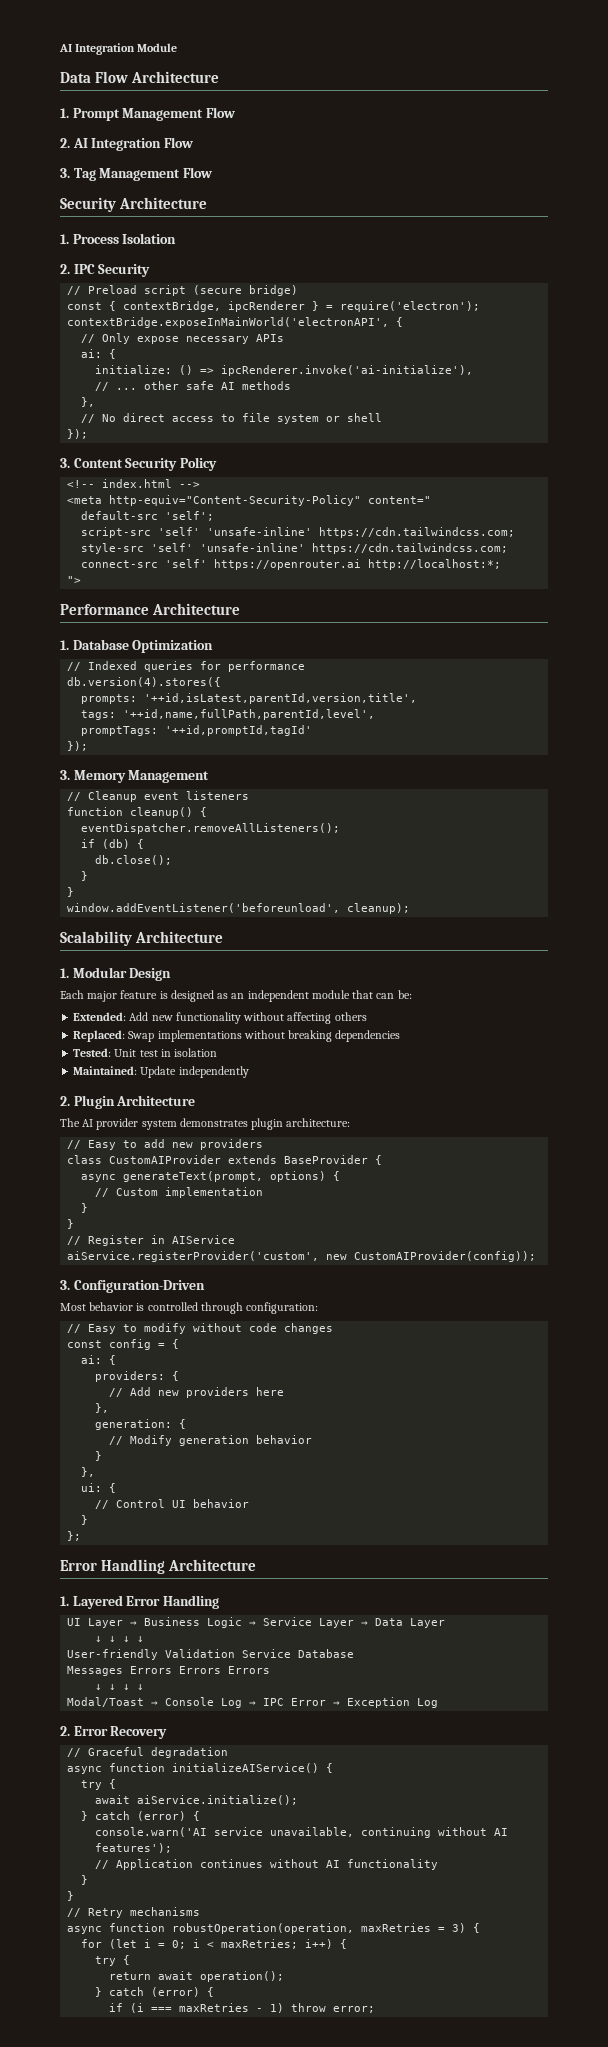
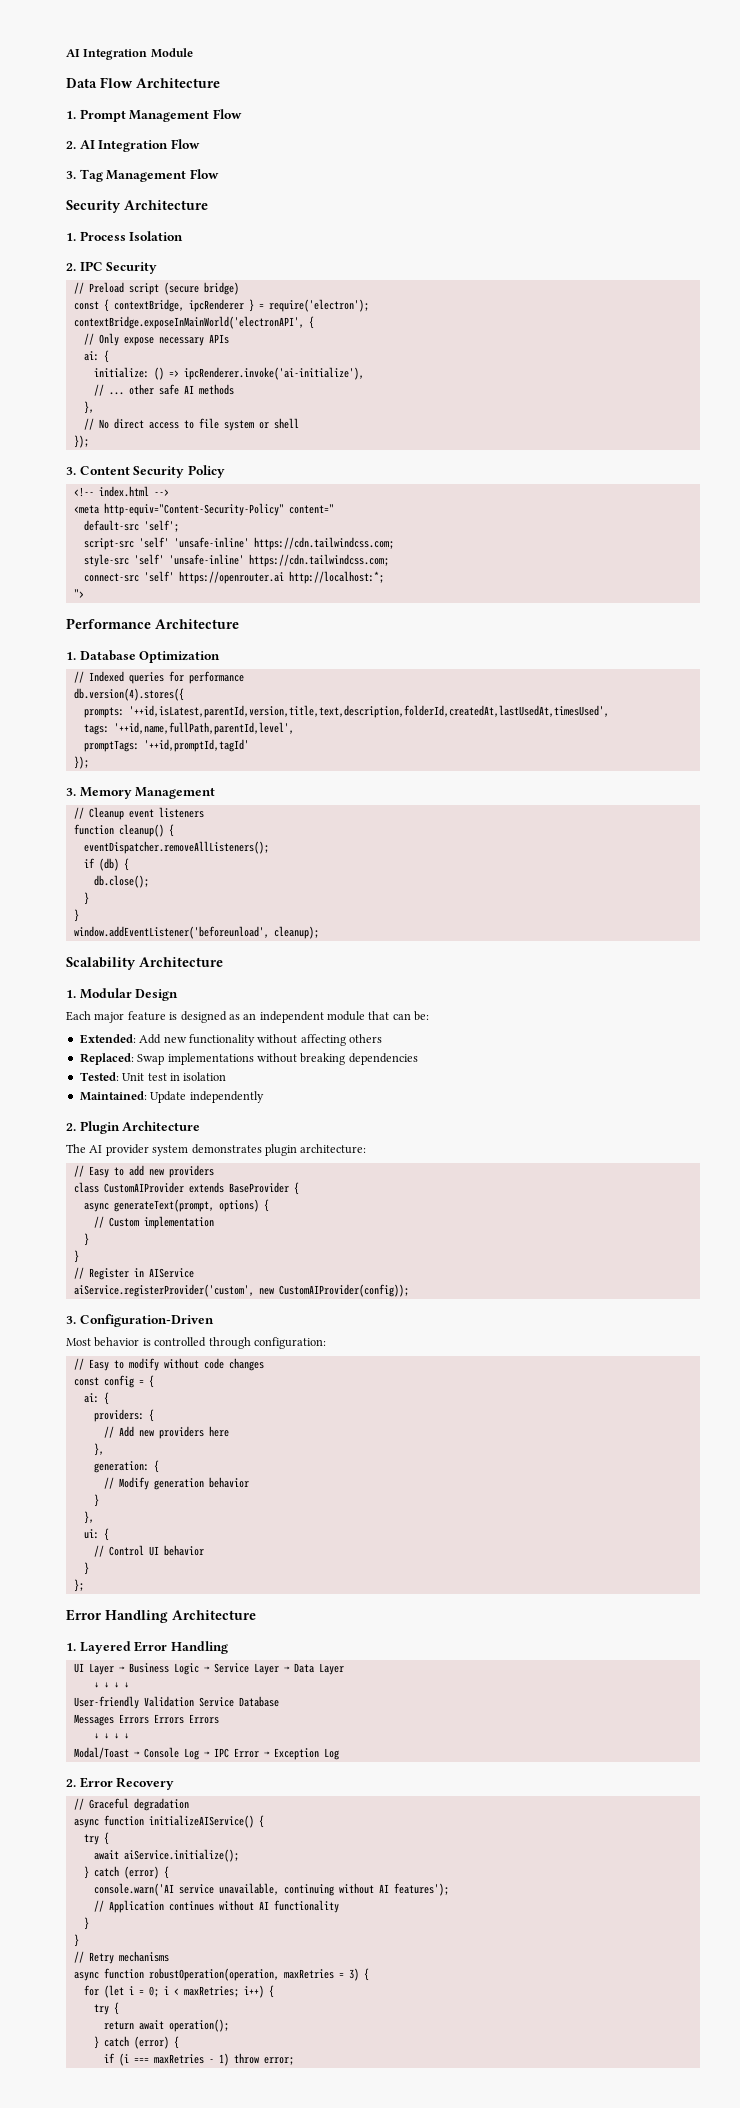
- prompts: '++id,isLatest,parentId,version,title',
+ prompts: '++id,isLatest,parentId,version,title,text,description,folderId,createdAt,lastUsedAt,timesUsed',

